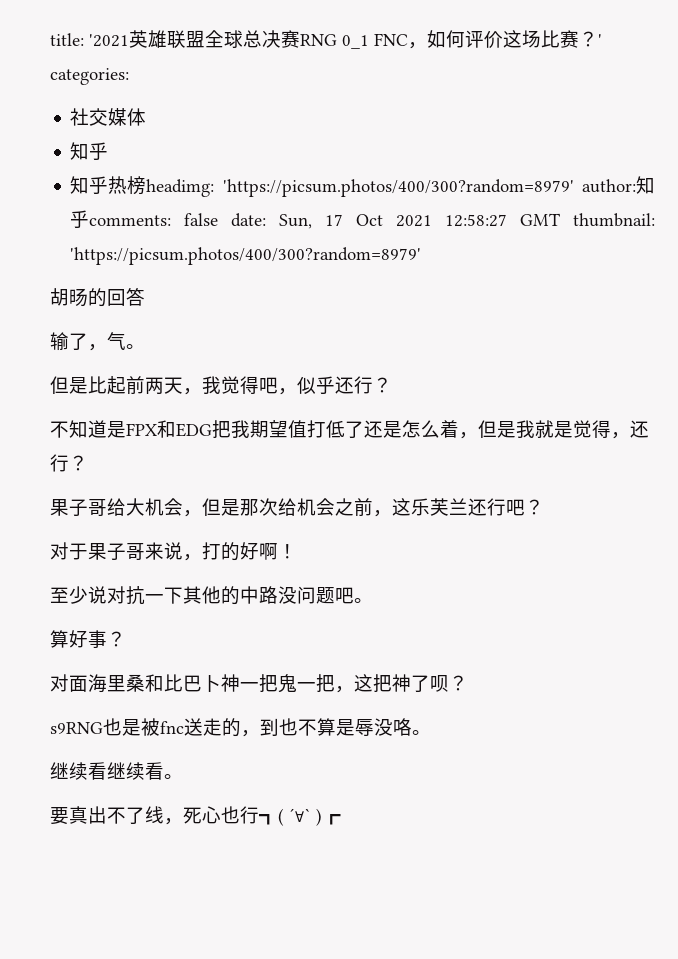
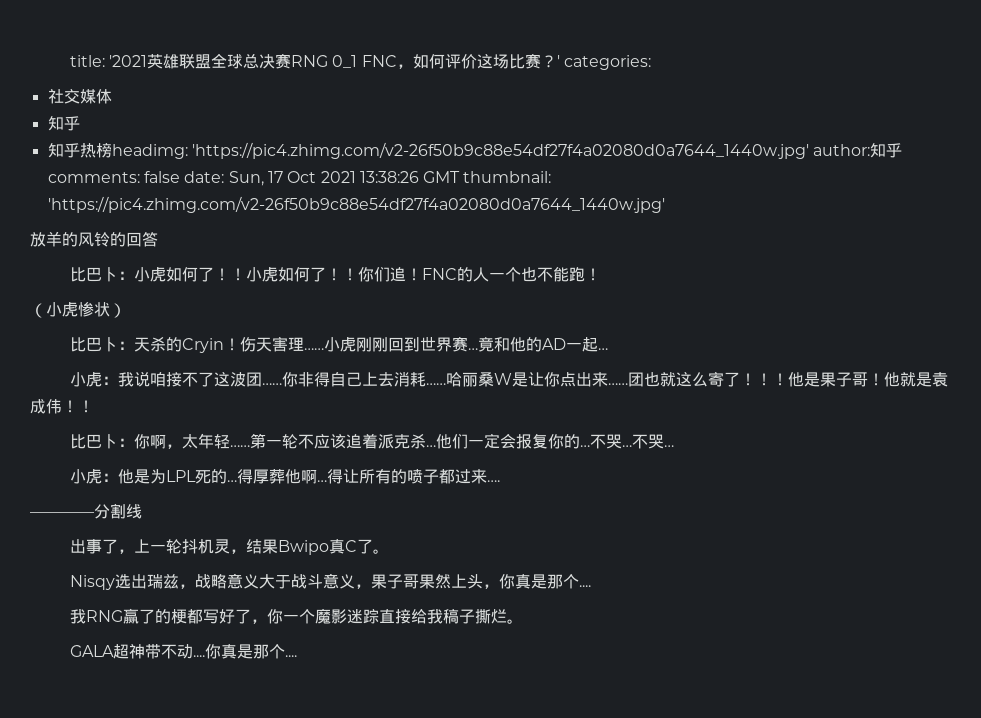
- 知乎热榜headimg: 'https://picsum.photos/400/300?random=8979' author:知乎comments: false date: Sun, 17 Oct 2021 12:58:27 GMT thumbnail: 'https://picsum.photos/400/300?random=8979'
- 胡旸的回答
- 输了，气。
- 但是比起前两天，我觉得吧，似乎还行？
- 不知道是FPX和EDG把我期望值打低了还是怎么着，但是我就是觉得，还行？
- 果子哥给大机会，但是那次给机会之前，这乐芙兰还行吧？
- 对于果子哥来说，打的好啊！
- 至少说对抗一下其他的中路没问题吧。
- 算好事？
- 对面海里桑和比巴卜神一把鬼一把，这把神了呗？
- s9RNG也是被fnc送走的，到也不算是辱没咯。
- 继续看继续看。
- 要真出不了线，死心也行┓( ´∀` )┏
+ 知乎热榜headimg: 'https://pic4.zhimg.com/v2-26f50b9c88e54df27f4a02080d0a7644_1440w.jpg' author:知乎comments: false date: Sun, 17 Oct 2021 13:38:26 GMT thumbnail: 'https://pic4.zhimg.com/v2-26f50b9c88e54df27f4a02080d0a7644_1440w.jpg'
+ 放羊的风铃的回答
+ 比巴卜：小虎如何了！！小虎如何了！！你们追！FNC的人一个也不能跑！
+ （小虎惨状）
+ 比巴卜：天杀的Cryin！伤天害理……小虎刚刚回到世界赛…竟和他的AD一起…
+ 小虎：我说咱接不了这波团……你非得自己上去消耗……哈丽桑W是让你点出来……团也就这么寄了！！！他是果子哥！他就是袁成伟！！
+ 比巴卜：你啊，太年轻……第一轮不应该追着派克杀…他们一定会报复你的…不哭…不哭…
+ 小虎：他是为LPL死的…得厚葬他啊…得让所有的喷子都过来….
+ ————分割线
+ 出事了，上一轮抖机灵，结果Bwipo真C了。
+ Nisqy选出瑞兹，战略意义大于战斗意义，果子哥果然上头，你真是那个....
+ 我RNG赢了的梗都写好了，你一个魔影迷踪直接给我稿子撕烂。
+ GALA超神带不动....你真是那个....

